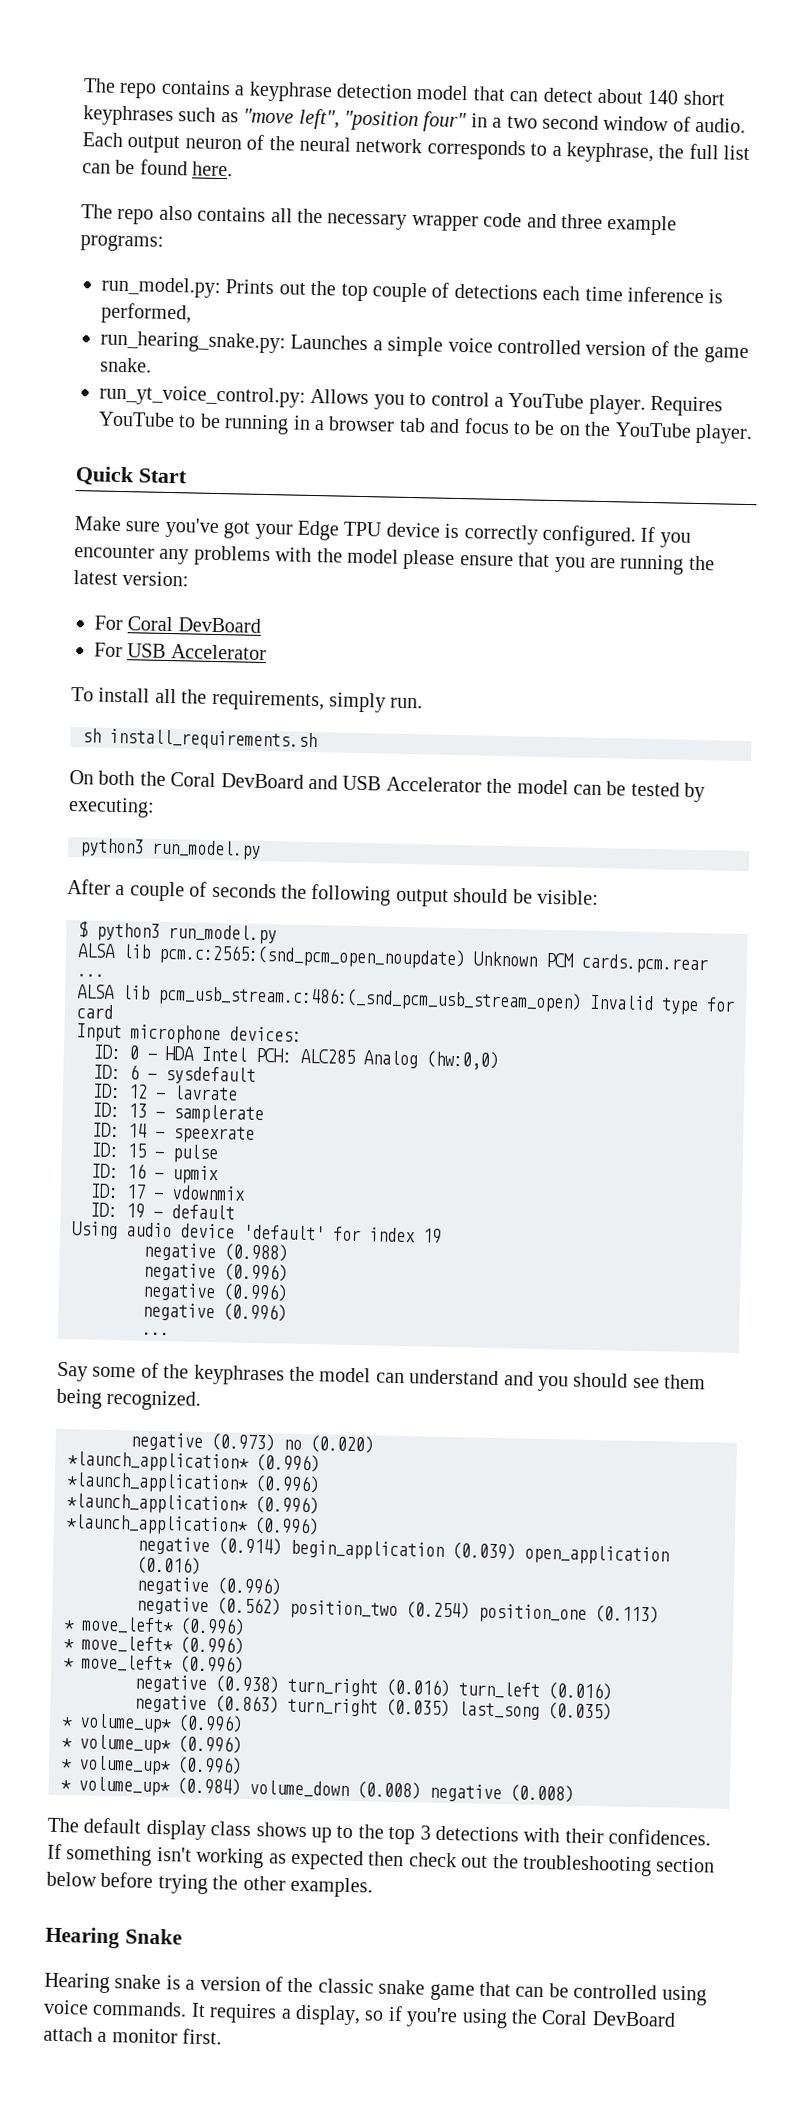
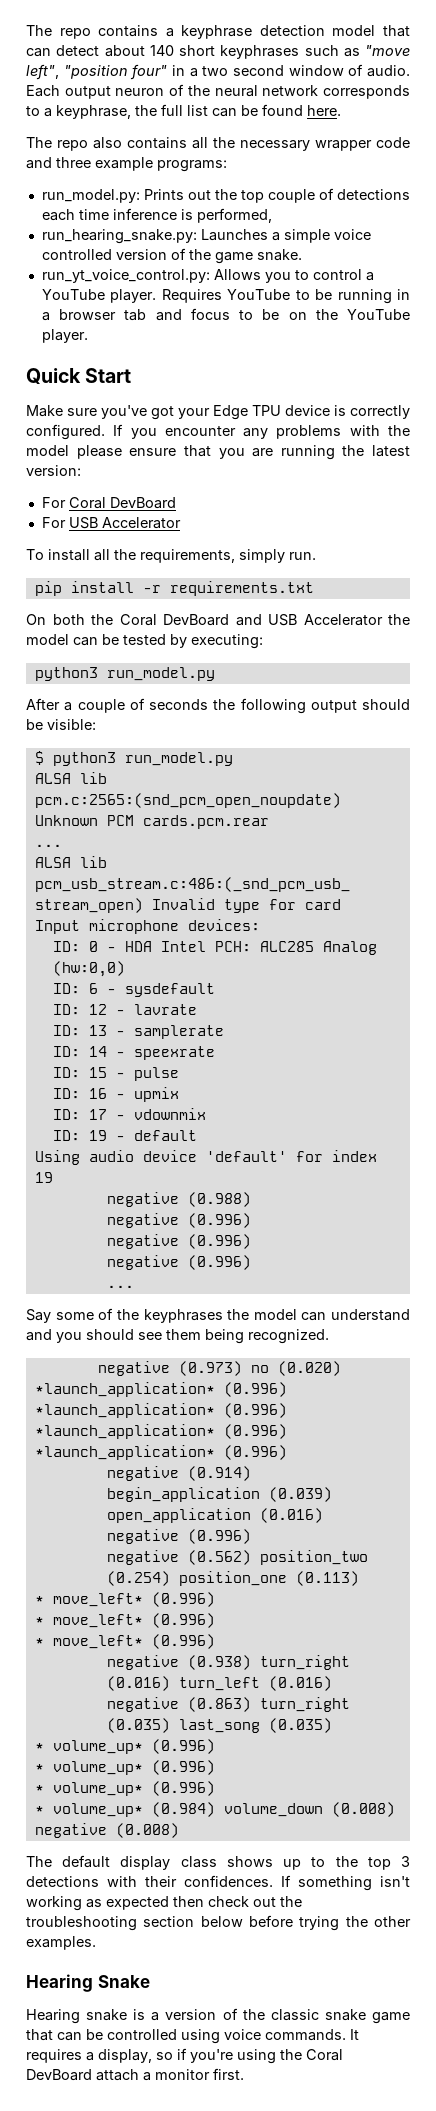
- sh install_requirements.sh
+ pip install -r requirements.txt

